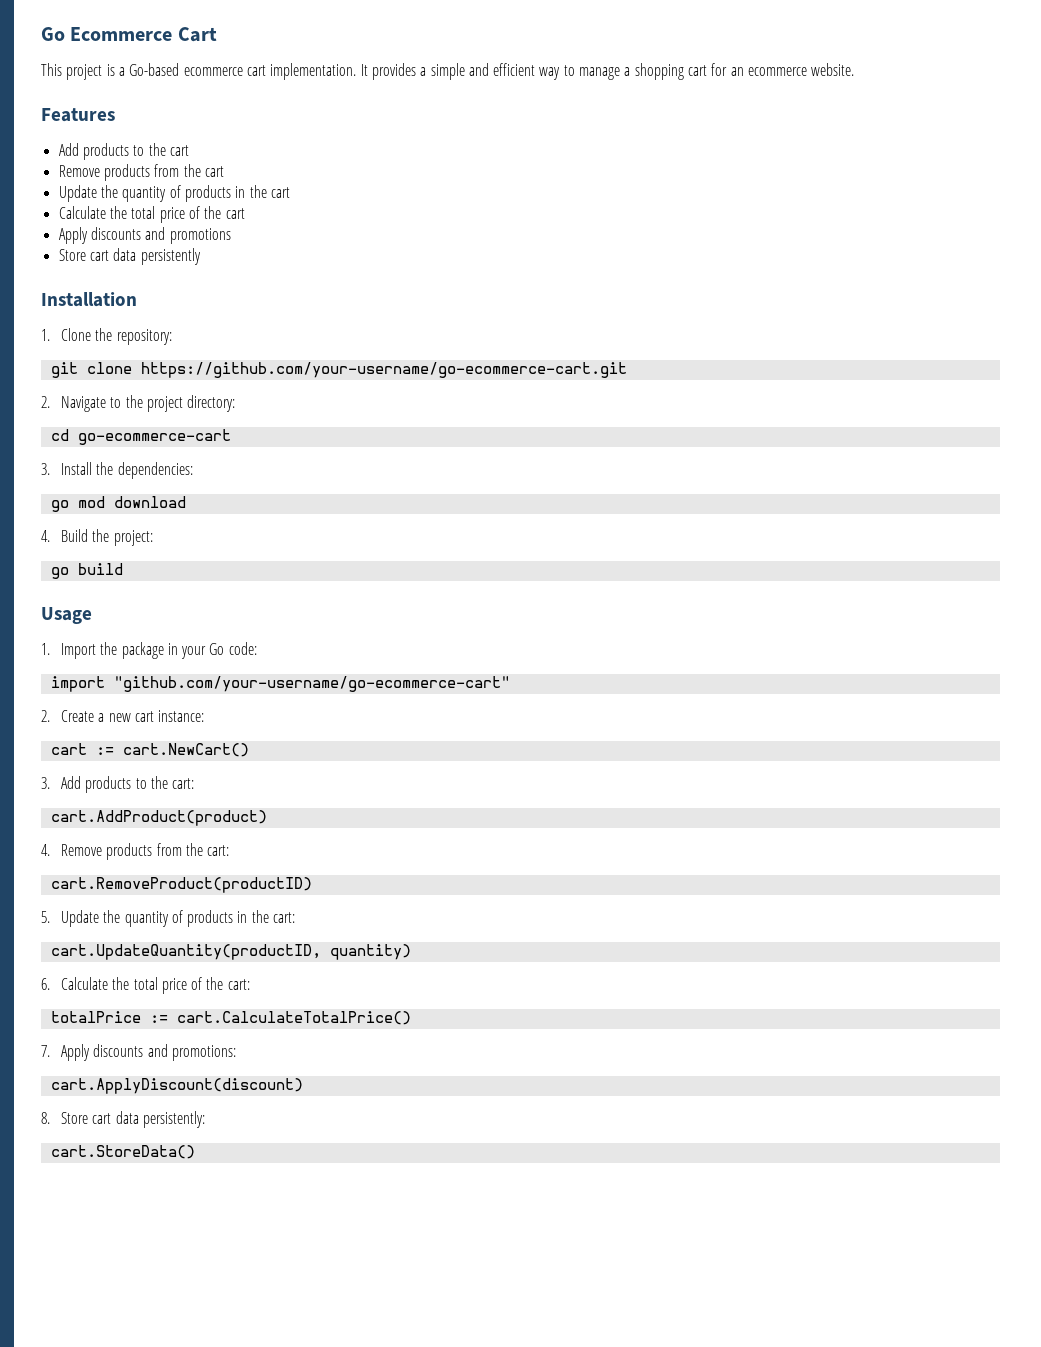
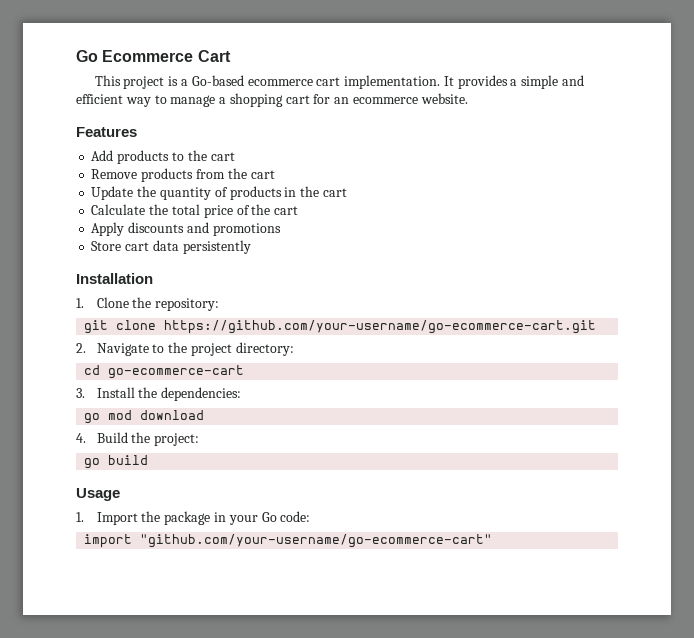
- 2. Create a new cart instance:
- cart := cart.NewCart()
- 3. Add products to the cart:
- cart.AddProduct(product)
- 4. Remove products from the cart:
- cart.RemoveProduct(productID)
- 5. Update the quantity of products in the cart:
- cart.UpdateQuantity(productID, quantity)
- 6. Calculate the total price of the cart:
- totalPrice := cart.CalculateTotalPrice()
- 7. Apply discounts and promotions:
- cart.ApplyDiscount(discount)
- 8. Store cart data persistently:
- cart.StoreData()

